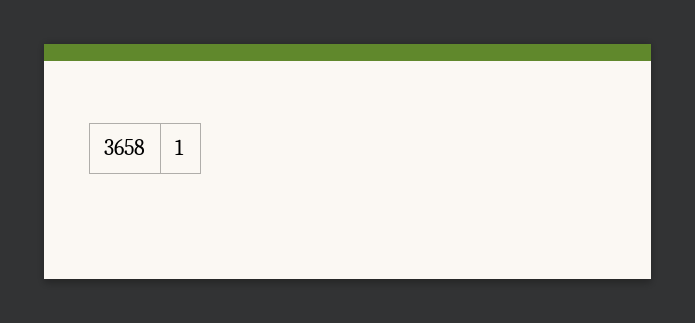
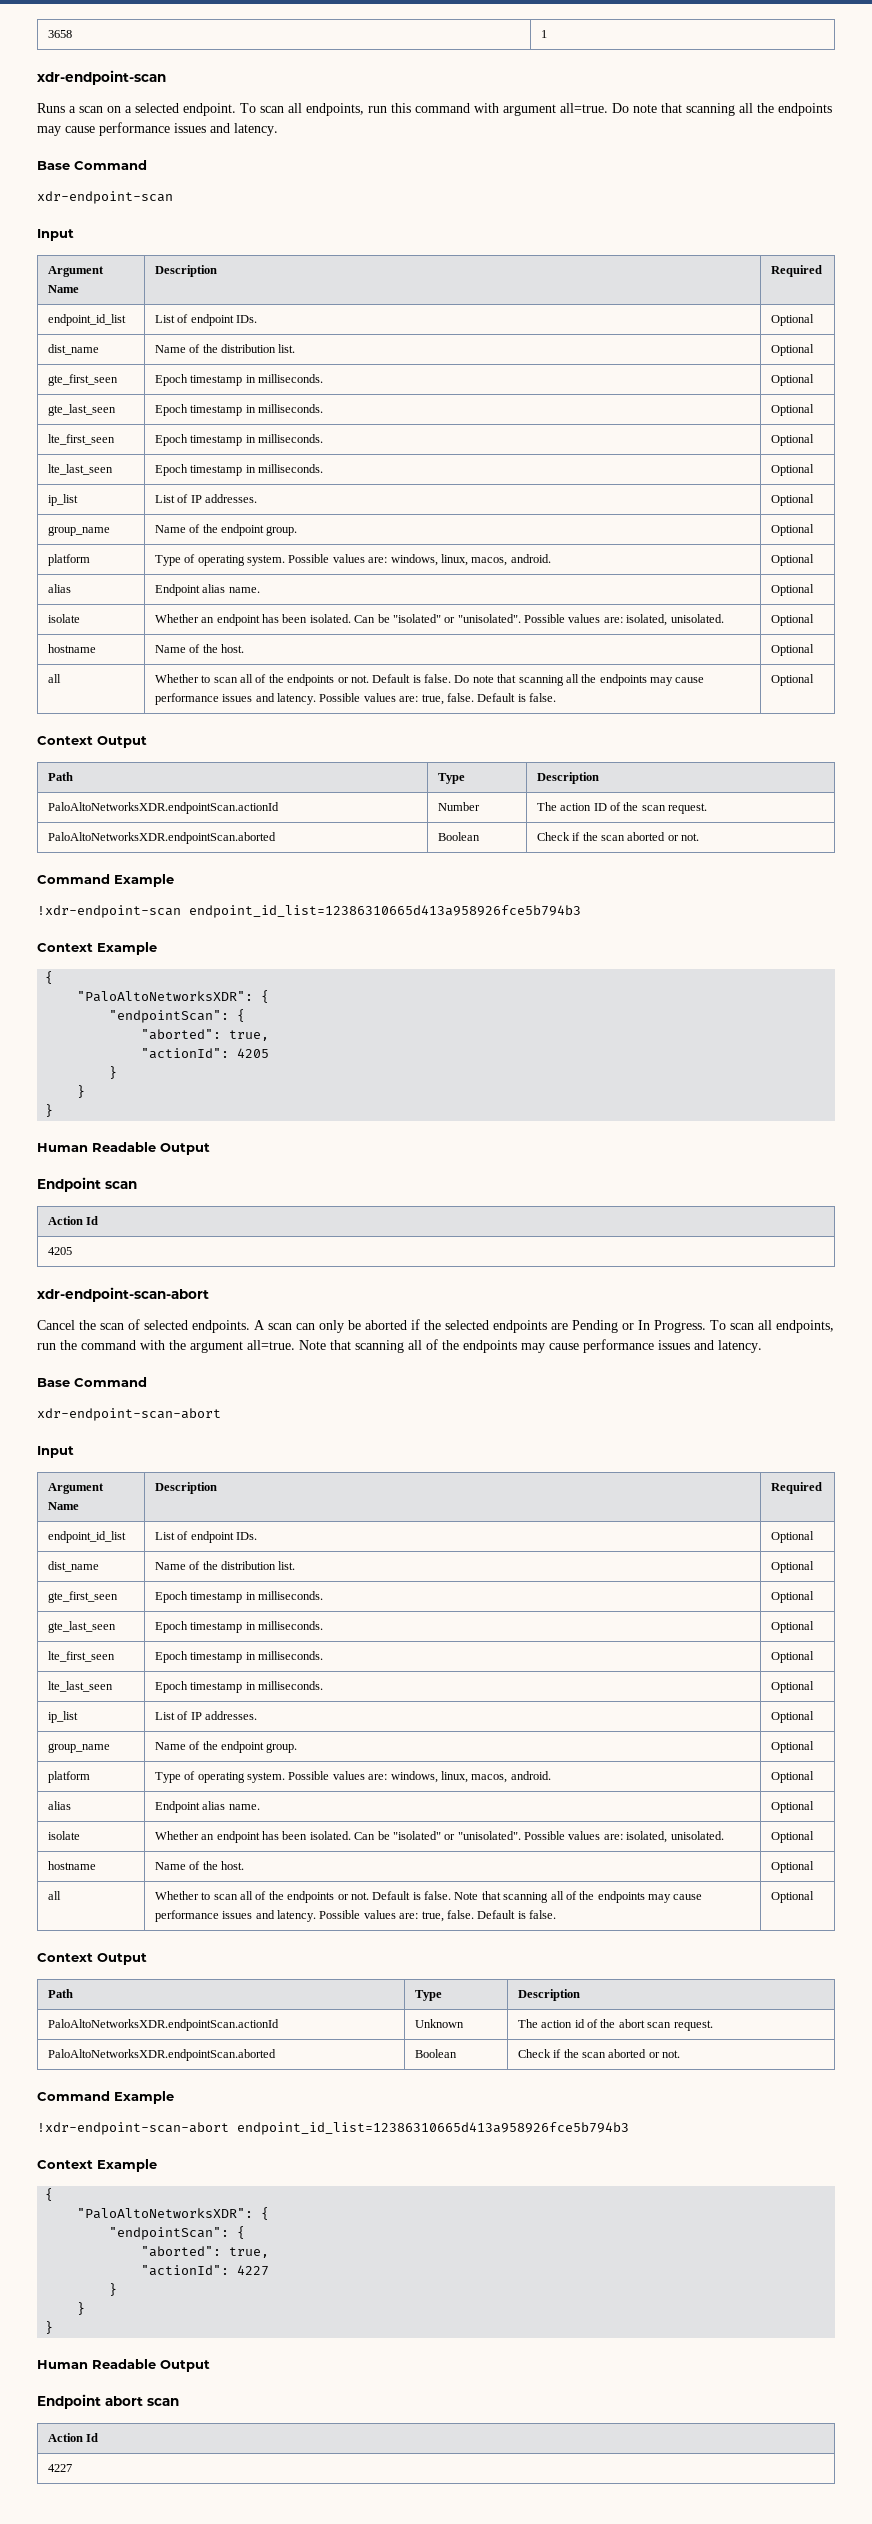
  3658 | 1
+ xdr-endpoint-scan
+ Runs a scan on a selected endpoint. To scan all endpoints, run this command with argument all=true. Do note that scanning all the endpoints may cause performance issues and latency.
+ Base Command
+ xdr-endpoint-scan
+ Input
+ Argument Name | Description | Required
+ endpoint_id_list | List of endpoint IDs. | Optional
+ dist_name | Name of the distribution list. | Optional
+ gte_first_seen | Epoch timestamp in milliseconds. | Optional
+ gte_last_seen | Epoch timestamp in milliseconds. | Optional
+ lte_first_seen | Epoch timestamp in milliseconds. | Optional
+ lte_last_seen | Epoch timestamp in milliseconds. | Optional
+ ip_list | List of IP addresses. | Optional
+ group_name | Name of the endpoint group. | Optional
+ platform | Type of operating system. Possible values are: windows, linux, macos, android. | Optional
+ alias | Endpoint alias name. | Optional
+ isolate | Whether an endpoint has been isolated. Can be "isolated" or "unisolated". Possible values are: isolated, unisolated. | Optional
+ hostname | Name of the host. | Optional
+ all | Whether to scan all of the endpoints or not. Default is false. Do note that scanning all the endpoints may cause performance issues and latency. Possible values are: true, false. Default is false. | Optional
+ Context Output
+ Path | Type | Description
+ PaloAltoNetworksXDR.endpointScan.actionId | Number | The action ID of the scan request.
+ PaloAltoNetworksXDR.endpointScan.aborted | Boolean | Check if the scan aborted or not.
+ Command Example
+ !xdr-endpoint-scan endpoint_id_list=12386310665d413a958926fce5b794b3
+ Context Example
+ {
+ "PaloAltoNetworksXDR": {
+ "endpointScan": {
+ "aborted": true,
+ "actionId": 4205
+ }
+ }
+ }
+ Human Readable Output
+ Endpoint scan
+ Action Id
+ 4205
+ xdr-endpoint-scan-abort
+ Cancel the scan of selected endpoints. A scan can only be aborted if the selected endpoints are Pending or In Progress. To scan all endpoints, run the command with the argument all=true. Note that scanning all of the endpoints may cause performance issues and latency.
+ Base Command
+ xdr-endpoint-scan-abort
+ Input
+ Argument Name | Description | Required
+ endpoint_id_list | List of endpoint IDs. | Optional
+ dist_name | Name of the distribution list. | Optional
+ gte_first_seen | Epoch timestamp in milliseconds. | Optional
+ gte_last_seen | Epoch timestamp in milliseconds. | Optional
+ lte_first_seen | Epoch timestamp in milliseconds. | Optional
+ lte_last_seen | Epoch timestamp in milliseconds. | Optional
+ ip_list | List of IP addresses. | Optional
+ group_name | Name of the endpoint group. | Optional
+ platform | Type of operating system. Possible values are: windows, linux, macos, android. | Optional
+ alias | Endpoint alias name. | Optional
+ isolate | Whether an endpoint has been isolated. Can be "isolated" or "unisolated". Possible values are: isolated, unisolated. | Optional
+ hostname | Name of the host. | Optional
+ all | Whether to scan all of the endpoints or not. Default is false. Note that scanning all of the endpoints may cause performance issues and latency. Possible values are: true, false. Default is false. | Optional
+ Context Output
+ Path | Type | Description
+ PaloAltoNetworksXDR.endpointScan.actionId | Unknown | The action id of the abort scan request.
+ PaloAltoNetworksXDR.endpointScan.aborted | Boolean | Check if the scan aborted or not.
+ Command Example
+ !xdr-endpoint-scan-abort endpoint_id_list=12386310665d413a958926fce5b794b3
+ Context Example
+ {
+ "PaloAltoNetworksXDR": {
+ "endpointScan": {
+ "aborted": true,
+ "actionId": 4227
+ }
+ }
+ }
+ Human Readable Output
+ Endpoint abort scan
+ Action Id
+ 4227

